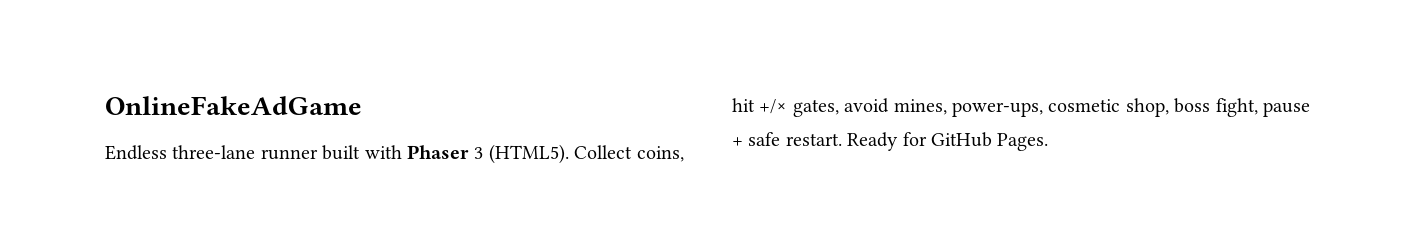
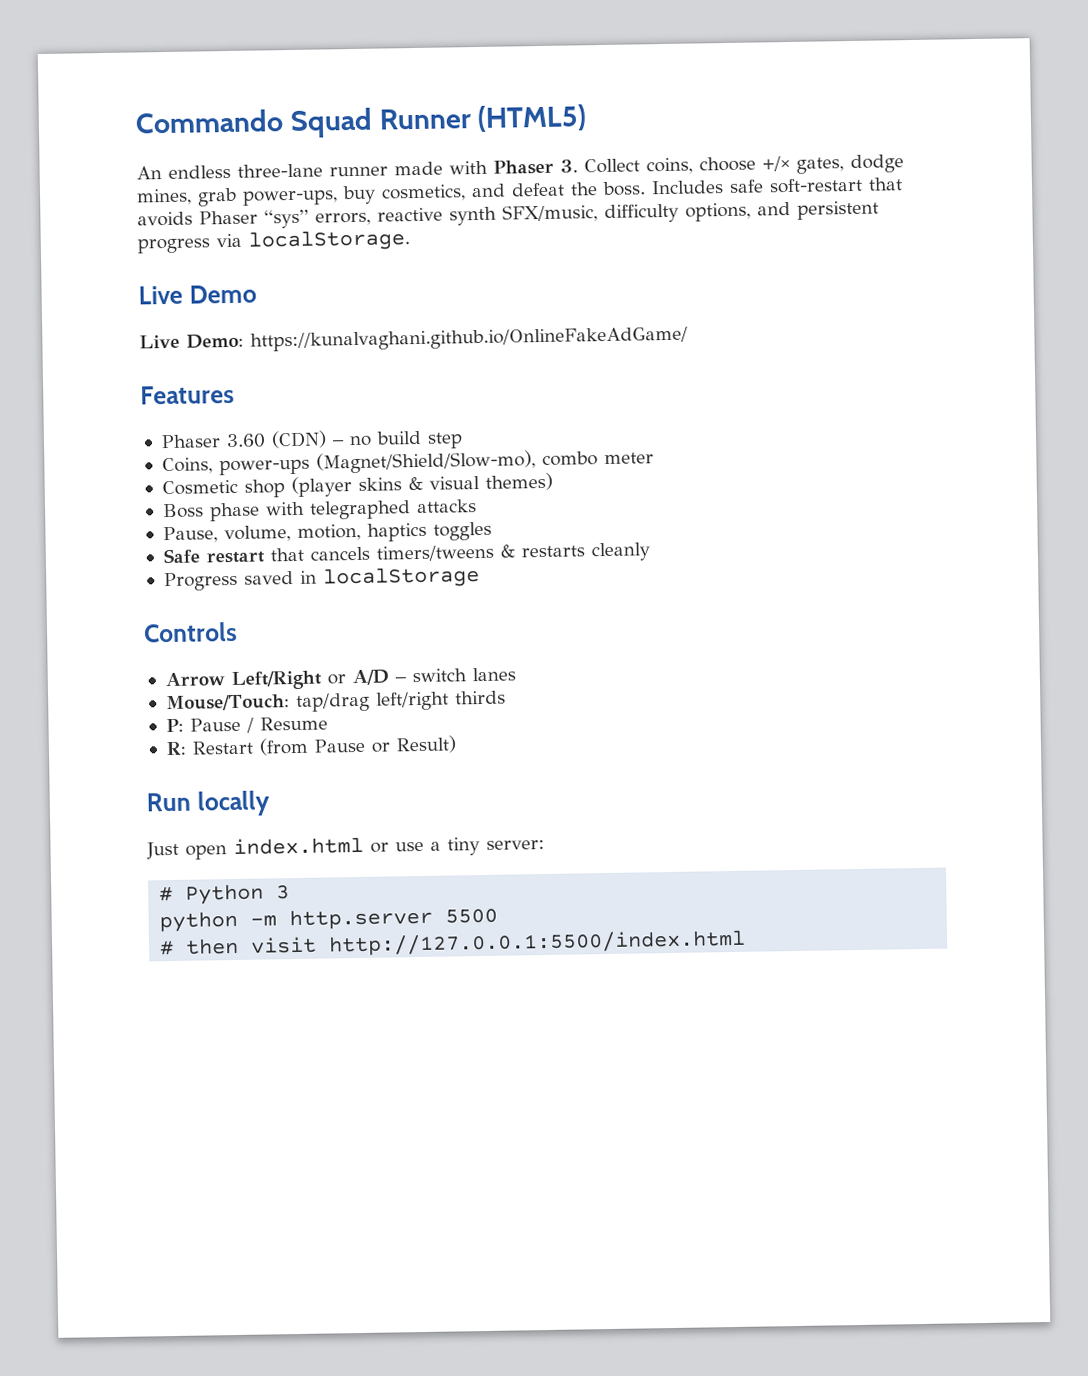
- OnlineFakeAdGame
- Endless three-lane runner built with Phaser 3 (HTML5). Collect coins, hit +/× gates, avoid mines, power-ups, cosmetic shop, boss fight, pause + safe restart. Ready for GitHub Pages.
+ Commando Squad Runner (HTML5)
+ An endless three-lane runner made with Phaser 3. Collect coins, choose +/× gates, dodge mines, grab power-ups, buy cosmetics, and defeat the boss. Includes safe soft-restart that avoids Phaser “sys” errors, reactive synth SFX/music, difficulty options, and persistent progress via localStorage.
+ Live Demo
+ Live Demo: https://kunalvaghani.github.io/OnlineFakeAdGame/
+ Features
+ Phaser 3.60 (CDN) – no build step
+ Coins, power-ups (Magnet/Shield/Slow-mo), combo meter
+ Cosmetic shop (player skins & visual themes)
+ Boss phase with telegraphed attacks
+ Pause, volume, motion, haptics toggles
+ Safe restart that cancels timers/tweens & restarts cleanly
+ Progress saved in localStorage
+ Controls
+ Arrow Left/Right or A/D – switch lanes
+ Mouse/Touch: tap/drag left/right thirds
+ P: Pause / Resume
+ R: Restart (from Pause or Result)
+ Run locally
+ Just open index.html or use a tiny server:
+ # Python 3
+ python -m http.server 5500
+ # then visit http://127.0.0.1:5500/index.html

